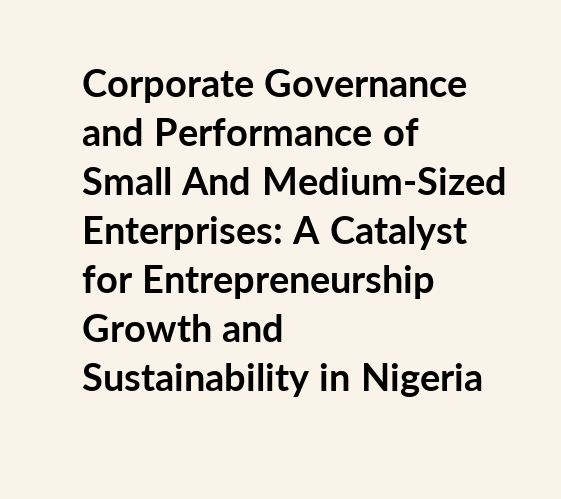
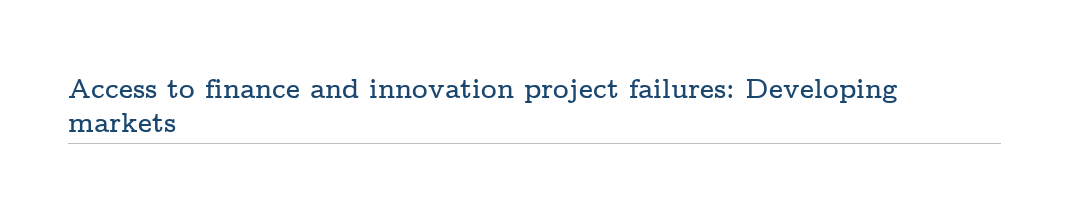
- Corporate Governance and Performance of Small And Medium-Sized Enterprises: A Catalyst for Entrepreneurship Growth and Sustainability in Nigeria
+ Access to finance and innovation project failures: Developing markets

